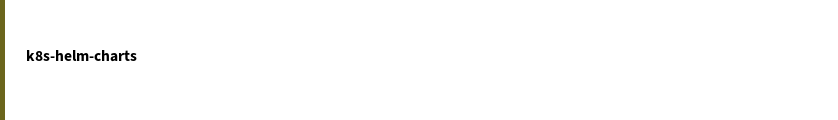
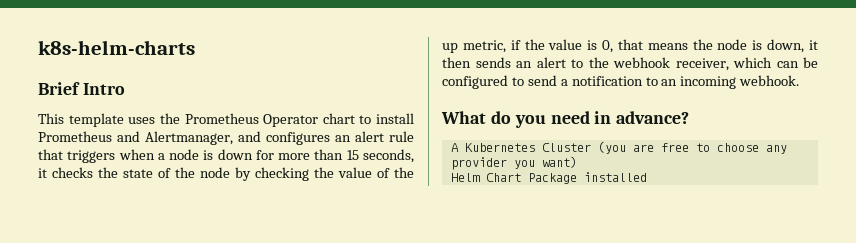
+ Brief Intro
+ This template uses the Prometheus Operator chart to install Prometheus and Alertmanager, and configures an alert rule that triggers when a node is down for more than 15 seconds, it checks the state of the node by checking the value of the up metric, if the value is 0, that means the node is down, it then sends an alert to the webhook receiver, which can be configured to send a notification to an incoming webhook.
+ What do you need in advance?
+ A Kubernetes Cluster (you are free to choose any provider you want)
+ Helm Chart Package installed

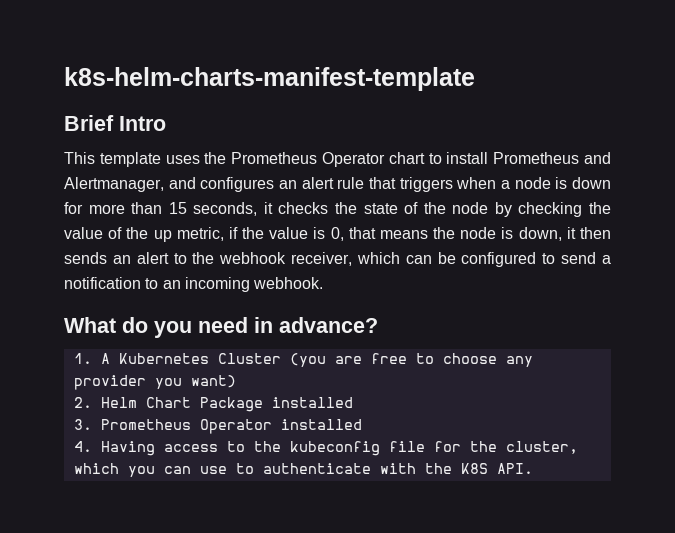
- k8s-helm-charts
+ k8s-helm-charts-manifest-template
- A Kubernetes Cluster (you are free to choose any provider you want)
+ 1. A Kubernetes Cluster (you are free to choose any provider you want)
- Helm Chart Package installed
+ 2. Helm Chart Package installed
+ 3. Prometheus Operator installed
+ 4. Having access to the kubeconfig file for the cluster, which you can use to authenticate with the K8S API.

